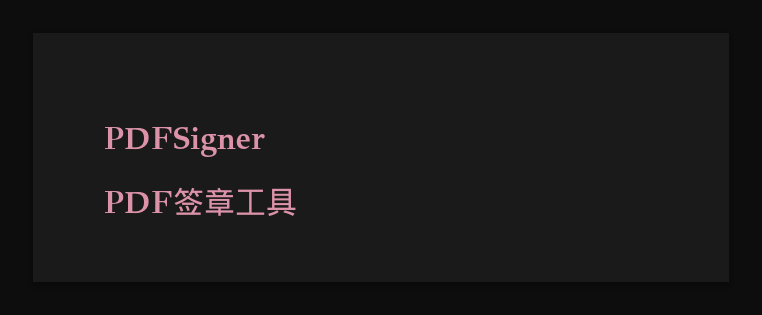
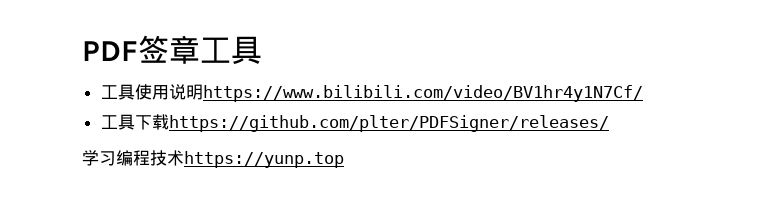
- PDFSigner
+ 工具使用说明https://www.bilibili.com/video/BV1hr4y1N7Cf/
+ 工具下载https://github.com/plter/PDFSigner/releases/
+ 学习编程技术https://yunp.top

